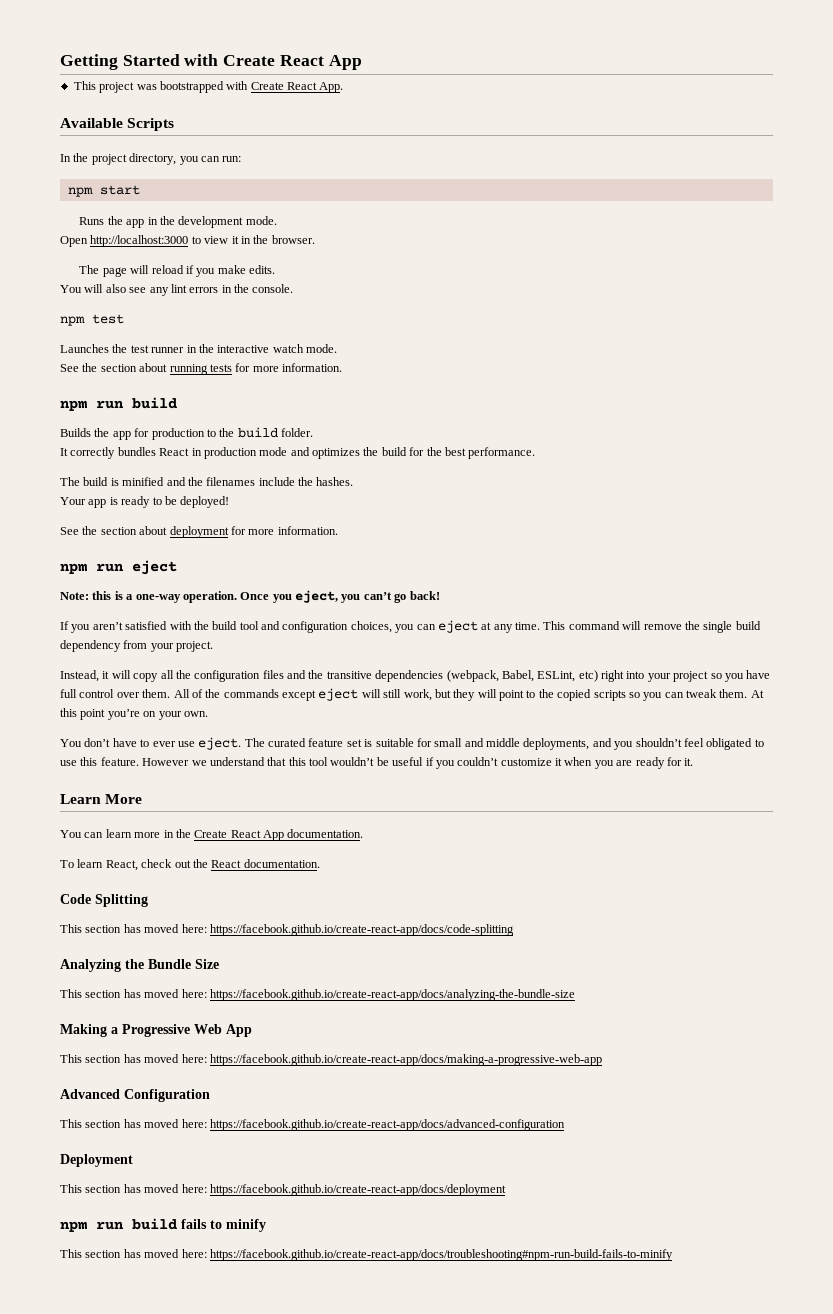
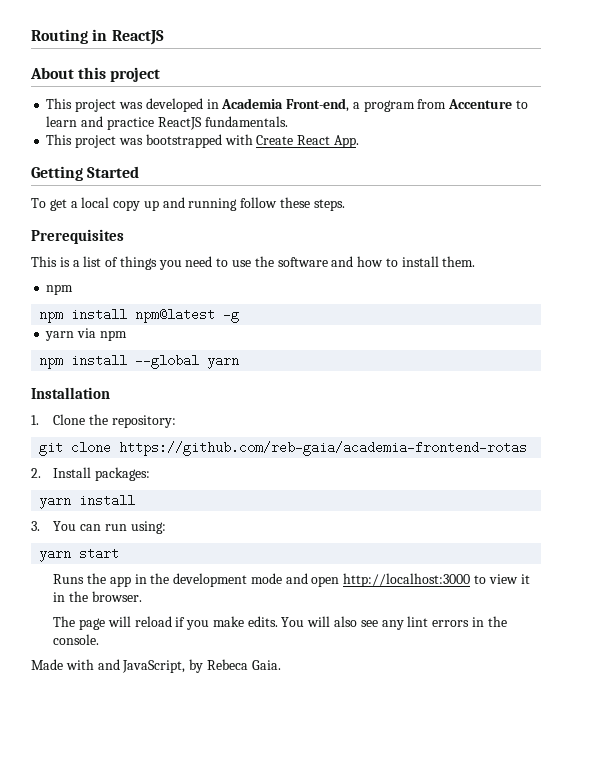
- Getting Started with Create React App
+ Routing in ReactJS
+ About this project
+ This project was developed in Academia Front-end, a program from Accenture to learn and practice ReactJS fundamentals.
- Available Scripts
- In the project directory, you can run:
- npm start
+ Getting Started
+ To get a local copy up and running follow these steps.
+ Prerequisites
+ This is a list of things you need to use the software and how to install them.
+ npm
+ npm install npm@latest -g
+ yarn via npm
+ npm install --global yarn
+ Installation
+ 1. Clone the repository:
+ git clone https://github.com/reb-gaia/academia-frontend-rotas
+ 2. Install packages:
+ yarn install
+ 3. You can run using:
+ yarn start
- Runs the app in the development mode.
- Open http://localhost:3000 to view it in the browser.
+ Runs the app in the development mode and open http://localhost:3000 to view it in the browser.
- The page will reload if you make edits.
- You will also see any lint errors in the console.
+ The page will reload if you make edits. You will also see any lint errors in the console.
- npm test
- Launches the test runner in the interactive watch mode.
- See the section about running tests for more information.
- npm run build
- Builds the app for production to the build folder.
- It correctly bundles React in production mode and optimizes the build for the best performance.
- The build is minified and the filenames include the hashes.
- Your app is ready to be deployed!
- See the section about deployment for more information.
- npm run eject
- Note: this is a one-way operation. Once you eject, you can’t go back!
- If you aren’t satisfied with the build tool and configuration choices, you can eject at any time. This command will remove the single build dependency from your project.
- Instead, it will copy all the configuration files and the transitive dependencies (webpack, Babel, ESLint, etc) right into your project so you have full control over them. All of the commands except eject will still work, but they will point to the copied scripts so you can tweak them. At this point you’re on your own.
- You don’t have to ever use eject. The curated feature set is suitable for small and middle deployments, and you shouldn’t feel obligated to use this feature. However we understand that this tool wouldn’t be useful if you couldn’t customize it when you are ready for it.
- Learn More
- You can learn more in the Create React App documentation.
- To learn React, check out the React documentation.
- Code Splitting
- This section has moved here: https://facebook.github.io/create-react-app/docs/code-splitting
- Analyzing the Bundle Size
- This section has moved here: https://facebook.github.io/create-react-app/docs/analyzing-the-bundle-size
- Making a Progressive Web App
- This section has moved here: https://facebook.github.io/create-react-app/docs/making-a-progressive-web-app
- Advanced Configuration
- This section has moved here: https://facebook.github.io/create-react-app/docs/advanced-configuration
- Deployment
- This section has moved here: https://facebook.github.io/create-react-app/docs/deployment
- npm run build fails to minify
- This section has moved here: https://facebook.github.io/create-react-app/docs/troubleshooting#npm-run-build-fails-to-minify
+ Made with and JavaScript, by Rebeca Gaia.

